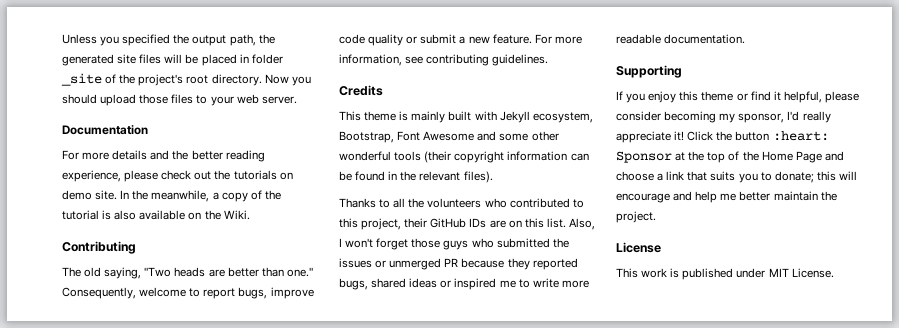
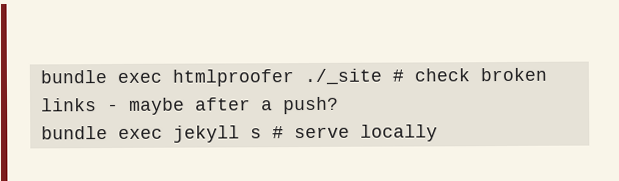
- Unless you specified the output path, the generated site files will be placed in folder _site of the project's root directory. Now you should upload those files to your web server.
- Documentation
- For more details and the better reading experience, please check out the tutorials on demo site. In the meanwhile, a copy of the tutorial is also available on the Wiki.
- Contributing
- The old saying, "Two heads are better than one." Consequently, welcome to report bugs, improve code quality or submit a new feature. For more information, see contributing guidelines.
- Credits
- This theme is mainly built with Jekyll ecosystem, Bootstrap, Font Awesome and some other wonderful tools (their copyright information can be found in the relevant files).
- Thanks to all the volunteers who contributed to this project, their GitHub IDs are on this list. Also, I won't forget those guys who submitted the issues or unmerged PR because they reported bugs, shared ideas or inspired me to write more readable documentation.
- Supporting
- If you enjoy this theme or find it helpful, please consider becoming my sponsor, I'd really appreciate it! Click the button :heart: Sponsor at the top of the Home Page and choose a link that suits you to donate; this will encourage and help me better maintain the project.
- License
- This work is published under MIT License.
+ bundle exec htmlproofer ./_site # check broken links - maybe after a push?
+ bundle exec jekyll s # serve locally

